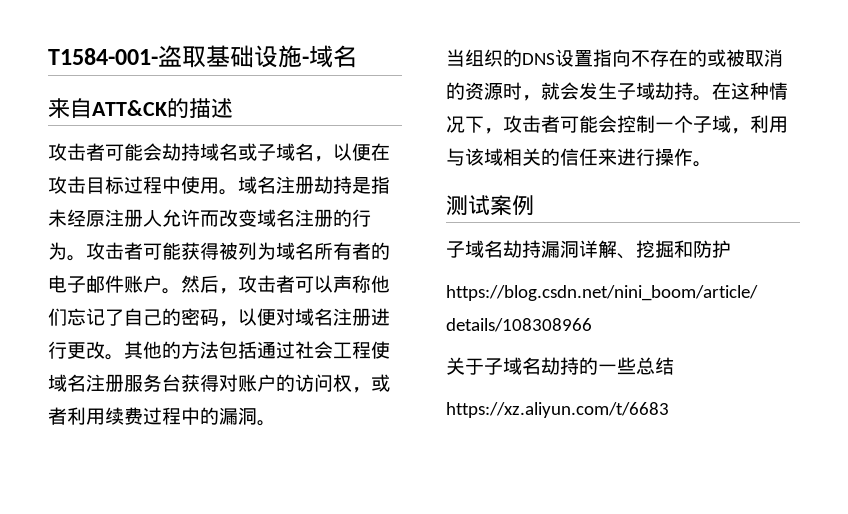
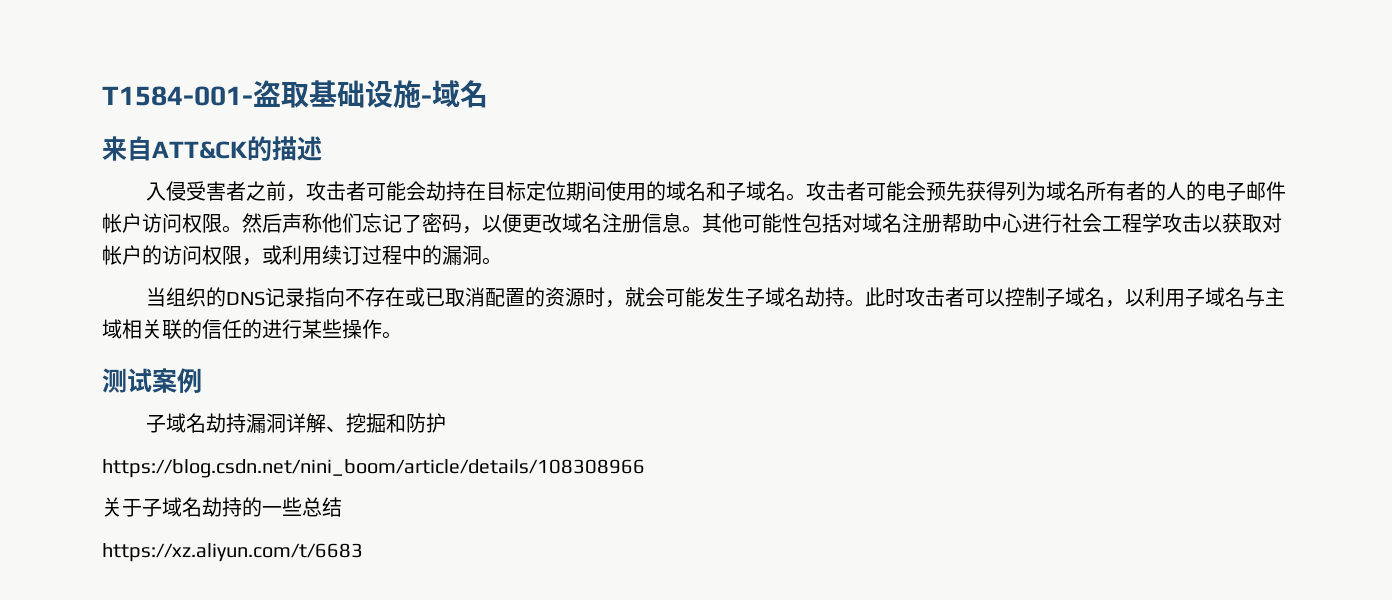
- 攻击者可能会劫持域名或子域名，以便在攻击目标过程中使用。域名注册劫持是指未经原注册人允许而改变域名注册的行为。
+ 入侵受害者之前，攻击者可能会劫持在目标定位期间使用的域名和子域名。
- 攻击者可能获得被列为域名所有者的电子邮件账户。然后，攻击者可以声称他们忘记了自己的密码，以便对域名注册进行更改。其他的方法包括通过社会工程使域名注册服务台获得对账户的访问权，或者利用续费过程中的漏洞。
+ 攻击者可能会预先获得列为域名所有者的人的电子邮件帐户访问权限。然后声称他们忘记了密码，以便更改域名注册信息。其他可能性包括对域名注册帮助中心进行社会工程学攻击以获取对帐户的访问权限，或利用续订过程中的漏洞。
- 当组织的DNS设置指向不存在的或被取消的资源时，就会发生子域劫持。在这种情况下，攻击者可能会控制一个子域，利用与该域相关的信任来进行操作。
+ 当组织的DNS记录指向不存在或已取消配置的资源时，就会可能发生子域名劫持。此时攻击者可以控制子域名，以利用子域名与主域相关联的信任的进行某些操作。

